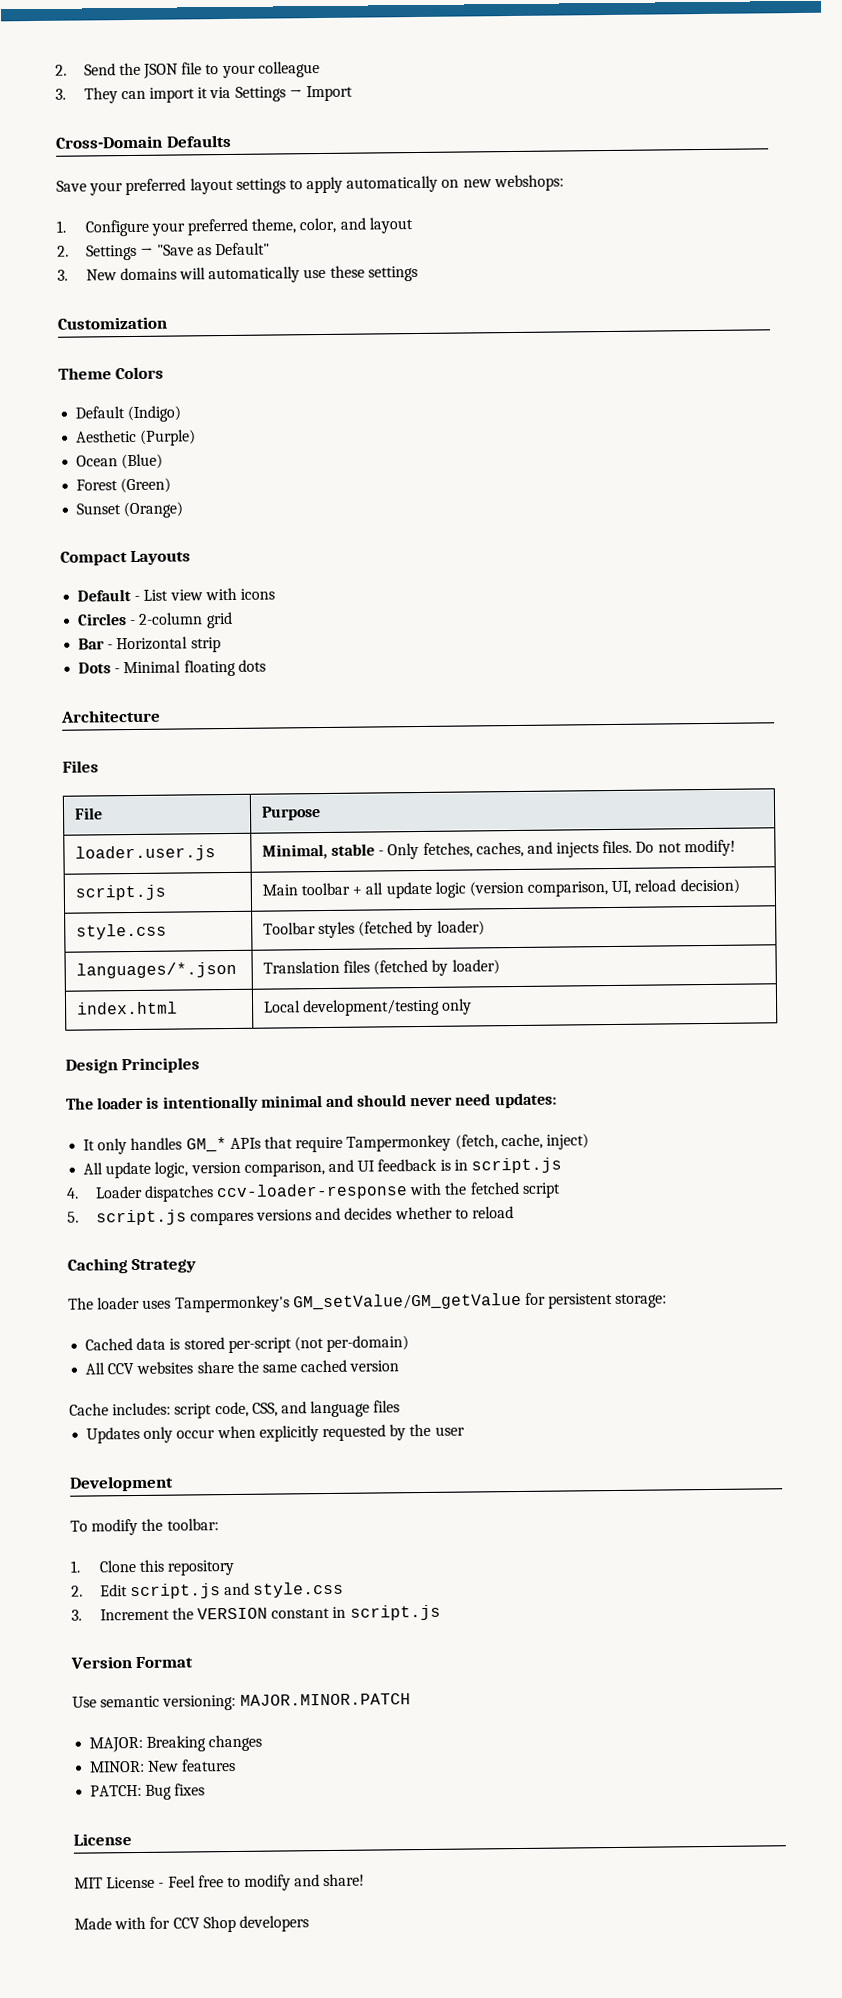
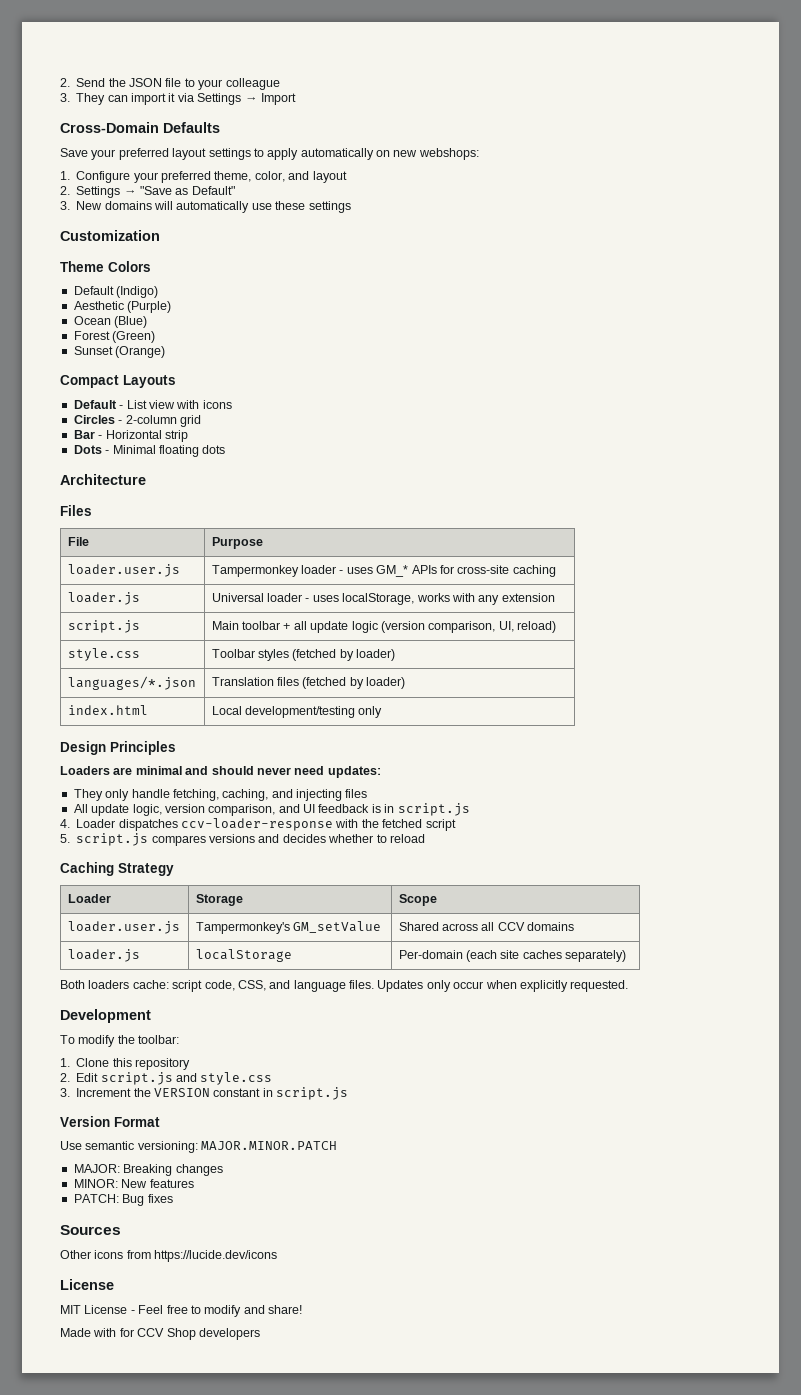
- loader.user.js | Minimal, stable - Only fetches, caches, and injects files. Do not modify!
+ loader.user.js | Tampermonkey loader - uses GM_* APIs for cross-site caching
+ loader.js | Universal loader - uses localStorage, works with any extension
- script.js | Main toolbar + all update logic (version comparison, UI, reload decision)
+ script.js | Main toolbar + all update logic (version comparison, UI, reload)
- The loader is intentionally minimal and should never need updates:
+ Loaders are minimal and should never need updates:
- It only handles GM_* APIs that require Tampermonkey (fetch, cache, inject)
+ They only handle fetching, caching, and injecting files
- The loader uses Tampermonkey's GM_setValue/GM_getValue for persistent storage:
- Cached data is stored per-script (not per-domain)
- All CCV websites share the same cached version
- Cache includes: script code, CSS, and language files
- Updates only occur when explicitly requested by the user
+ Loader | Storage | Scope
+ loader.user.js | Tampermonkey's GM_setValue | Shared across all CCV domains
+ loader.js | localStorage | Per-domain (each site caches separately)
+ Both loaders cache: script code, CSS, and language files. Updates only occur when explicitly requested.
+ Sources
+ Other icons from https://lucide.dev/icons

